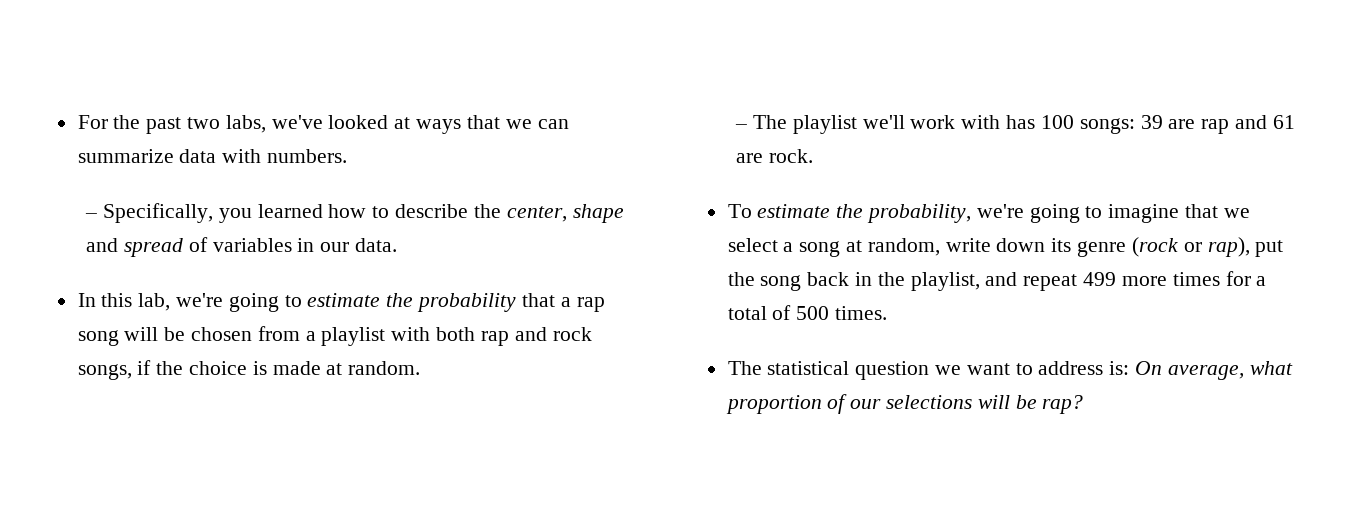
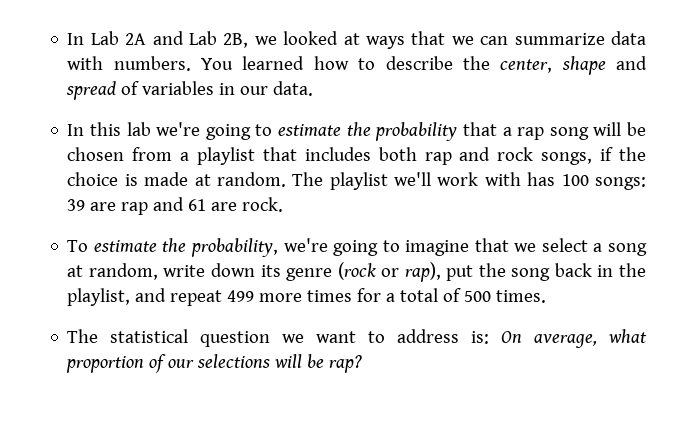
- For the past two labs, we've looked at ways that we can summarize data with numbers.
- – Specifically, you learned how to describe the center, shape and spread of variables in our data.
+ In Lab 2A and Lab 2B, we looked at ways that we can summarize data with numbers. You learned how to describe the center, shape and spread of variables in our data.
- In this lab, we're going to estimate the probability that a rap song will be chosen from a playlist with both rap and rock songs, if the choice is made at random.
- – The playlist we'll work with has 100 songs: 39 are rap and 61 are rock.
+ In this lab we're going to estimate the probability that a rap song will be chosen from a playlist that includes both rap and rock songs, if the choice is made at random. The playlist we'll work with has 100 songs: 39 are rap and 61 are rock.

